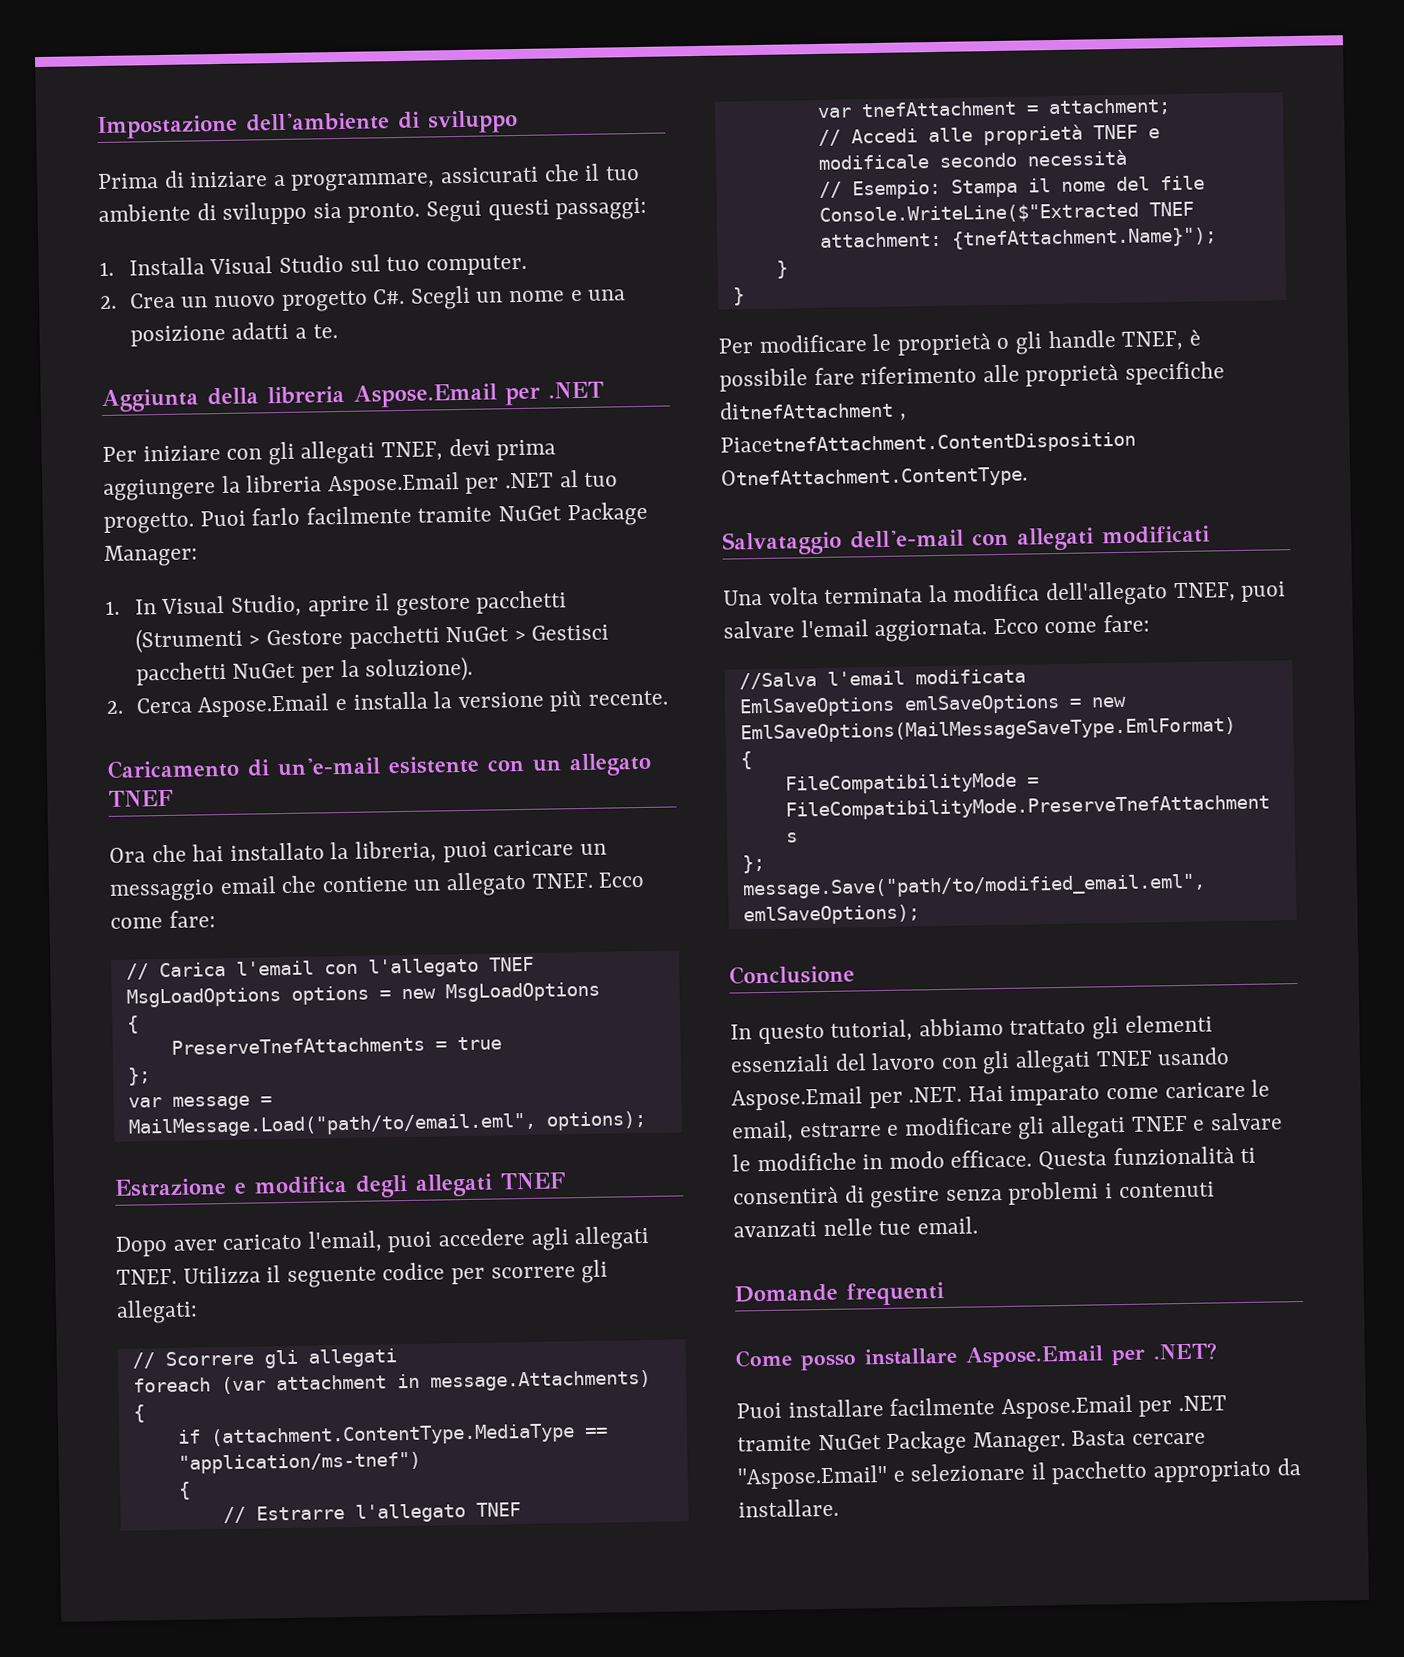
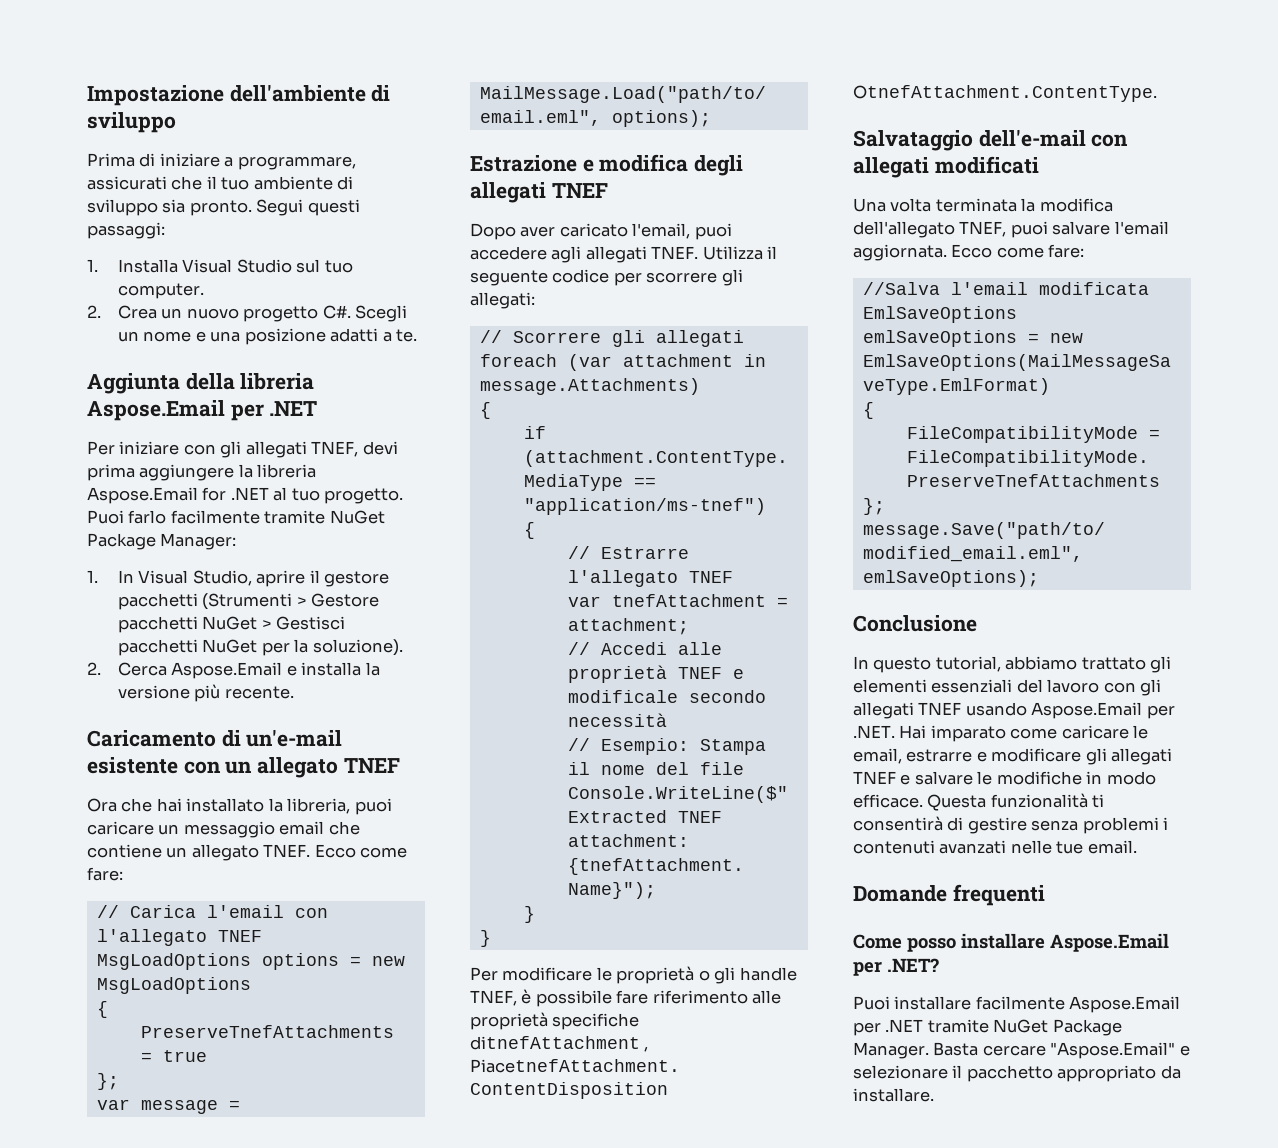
- Per iniziare con gli allegati TNEF, devi prima aggiungere la libreria Aspose.Email per .NET al tuo progetto.
+ Per iniziare con gli allegati TNEF, devi prima aggiungere la libreria Aspose.Email for .NET al tuo progetto.

